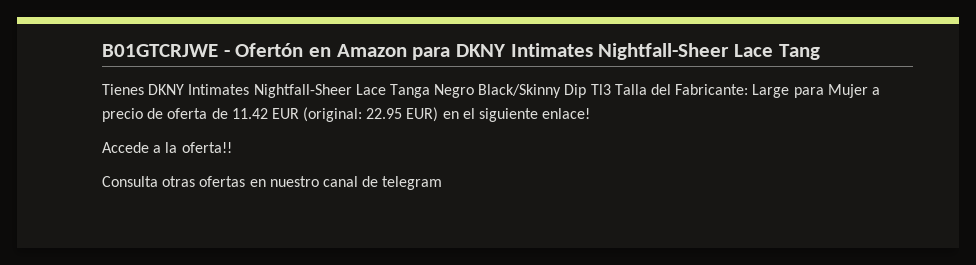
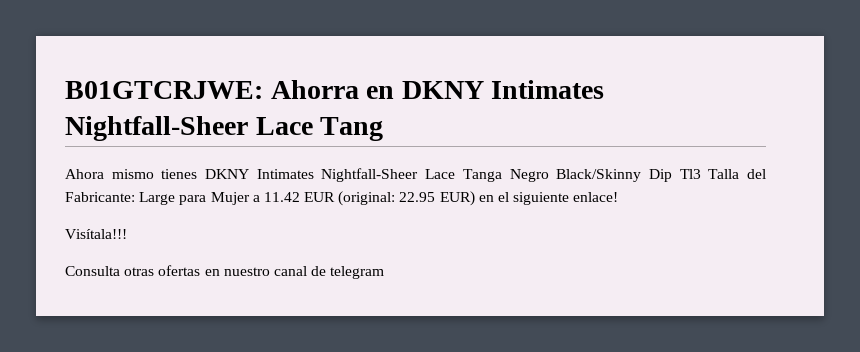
- B01GTCRJWE - Ofertón en Amazon para DKNY Intimates Nightfall-Sheer Lace Tang
+ B01GTCRJWE: Ahorra en DKNY Intimates Nightfall-Sheer Lace Tang
- Tienes DKNY Intimates Nightfall-Sheer Lace Tanga Negro Black/Skinny Dip Tl3 Talla del Fabricante: Large para Mujer a precio de oferta de 11.42 EUR (original: 22.95 EUR) en el siguiente enlace!
+ Ahora mismo tienes DKNY Intimates Nightfall-Sheer Lace Tanga Negro Black/Skinny Dip Tl3 Talla del Fabricante: Large para Mujer a 11.42 EUR (original: 22.95 EUR) en el siguiente enlace!
- Accede a la oferta!!
+ Visítala!!!

